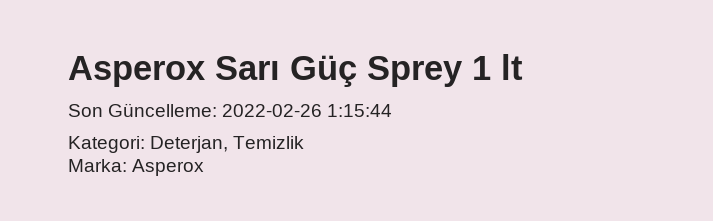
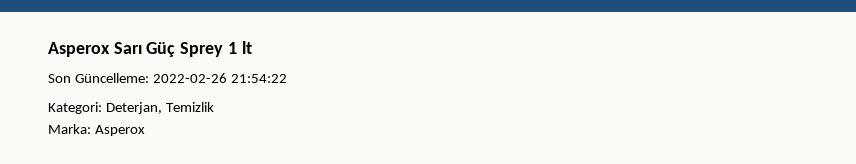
- Son Güncelleme: 2022-02-26 1:15:44
+ Son Güncelleme: 2022-02-26 21:54:22

